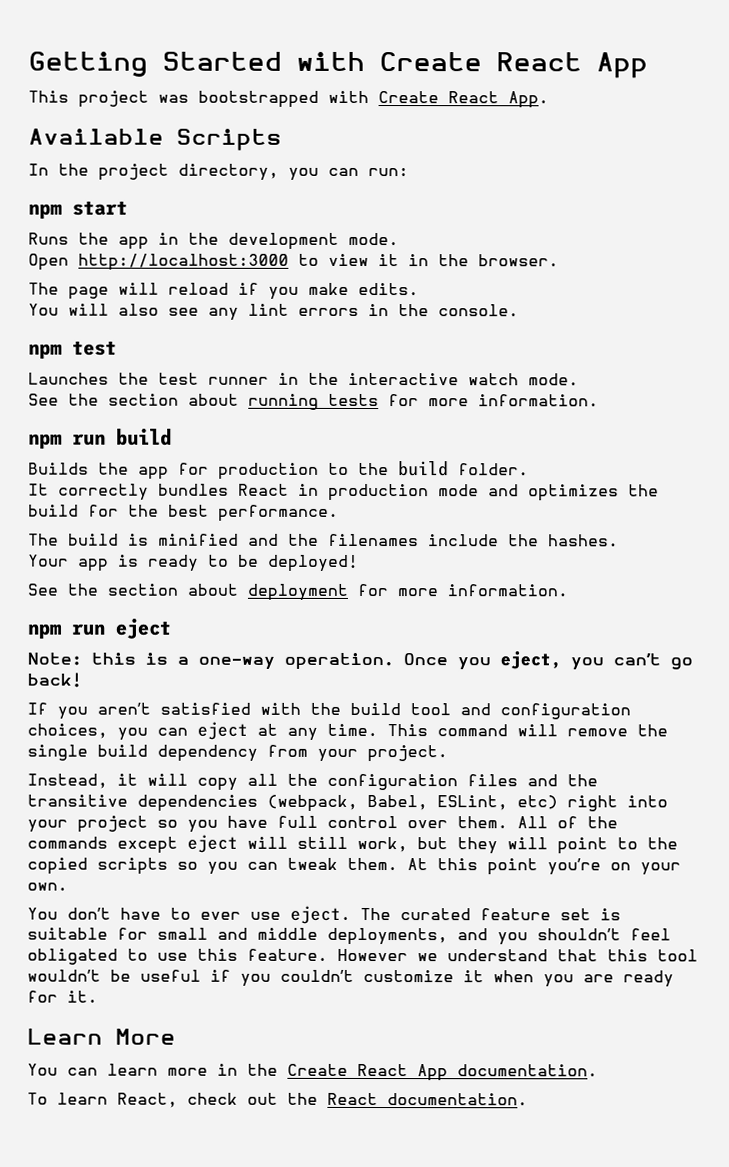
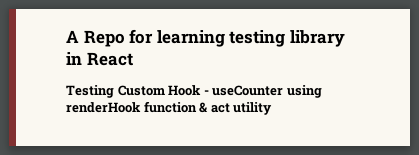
- Getting Started with Create React App
- This project was bootstrapped with Create React App.
- Available Scripts
- In the project directory, you can run:
- npm start
- Runs the app in the development mode.
- Open http://localhost:3000 to view it in the browser.
- The page will reload if you make edits.
- You will also see any lint errors in the console.
- npm test
- Launches the test runner in the interactive watch mode.
- See the section about running tests for more information.
- npm run build
- Builds the app for production to the build folder.
- It correctly bundles React in production mode and optimizes the build for the best performance.
- The build is minified and the filenames include the hashes.
- Your app is ready to be deployed!
- See the section about deployment for more information.
- npm run eject
- Note: this is a one-way operation. Once you eject, you can’t go back!
- If you aren’t satisfied with the build tool and configuration choices, you can eject at any time. This command will remove the single build dependency from your project.
- Instead, it will copy all the configuration files and the transitive dependencies (webpack, Babel, ESLint, etc) right into your project so you have full control over them. All of the commands except eject will still work, but they will point to the copied scripts so you can tweak them. At this point you’re on your own.
- You don’t have to ever use eject. The curated feature set is suitable for small and middle deployments, and you shouldn’t feel obligated to use this feature. However we understand that this tool wouldn’t be useful if you couldn’t customize it when you are ready for it.
- Learn More
- You can learn more in the Create React App documentation.
- To learn React, check out the React documentation.
+ A Repo for learning testing library in React
+ Testing Custom Hook - useCounter using renderHook function & act utility

